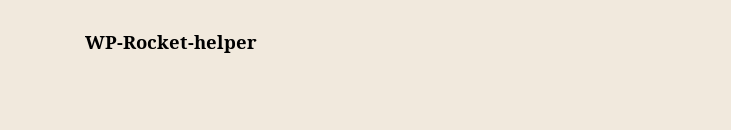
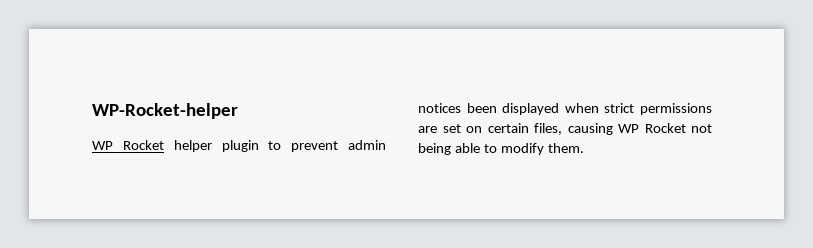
+ WP Rocket helper plugin to prevent admin notices been displayed when strict permissions are set on certain files, causing WP Rocket not being able to modify them.

